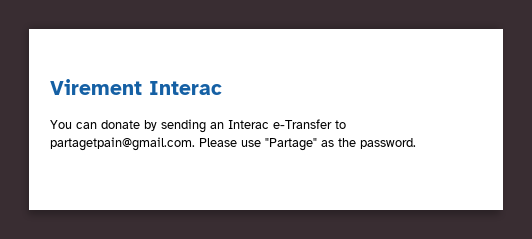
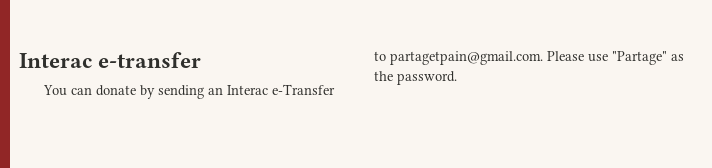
- Virement Interac
+ Interac e-transfer

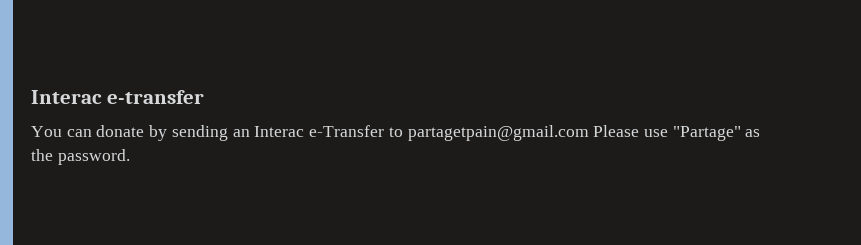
- You can donate by sending an Interac e-Transfer to partagetpain@gmail.com. Please use "Partage" as the password.
+ You can donate by sending an Interac e-Transfer to partagetpain@gmail.com Please use "Partage" as the password.

